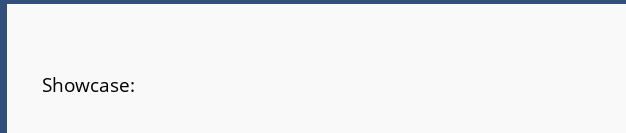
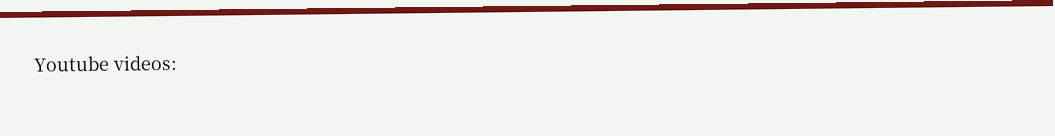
- Showcase:
+ Youtube videos:

